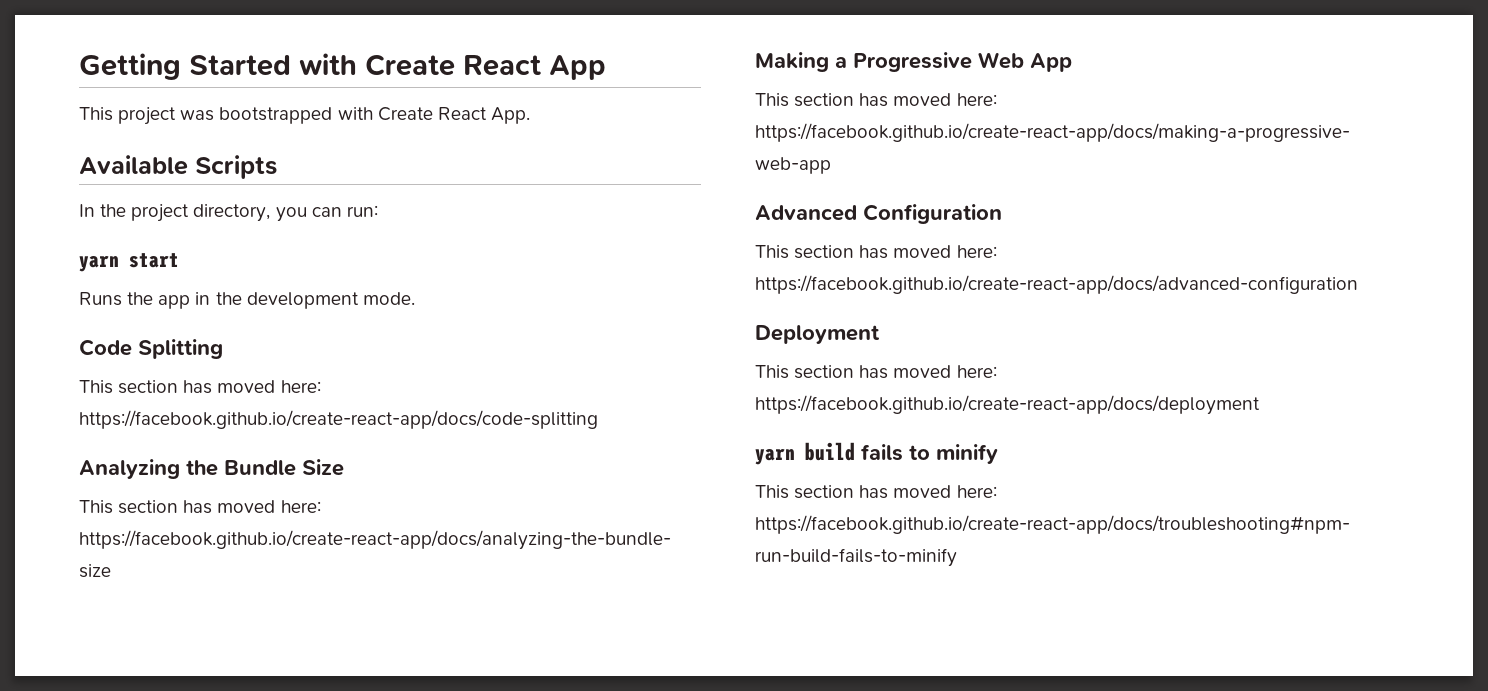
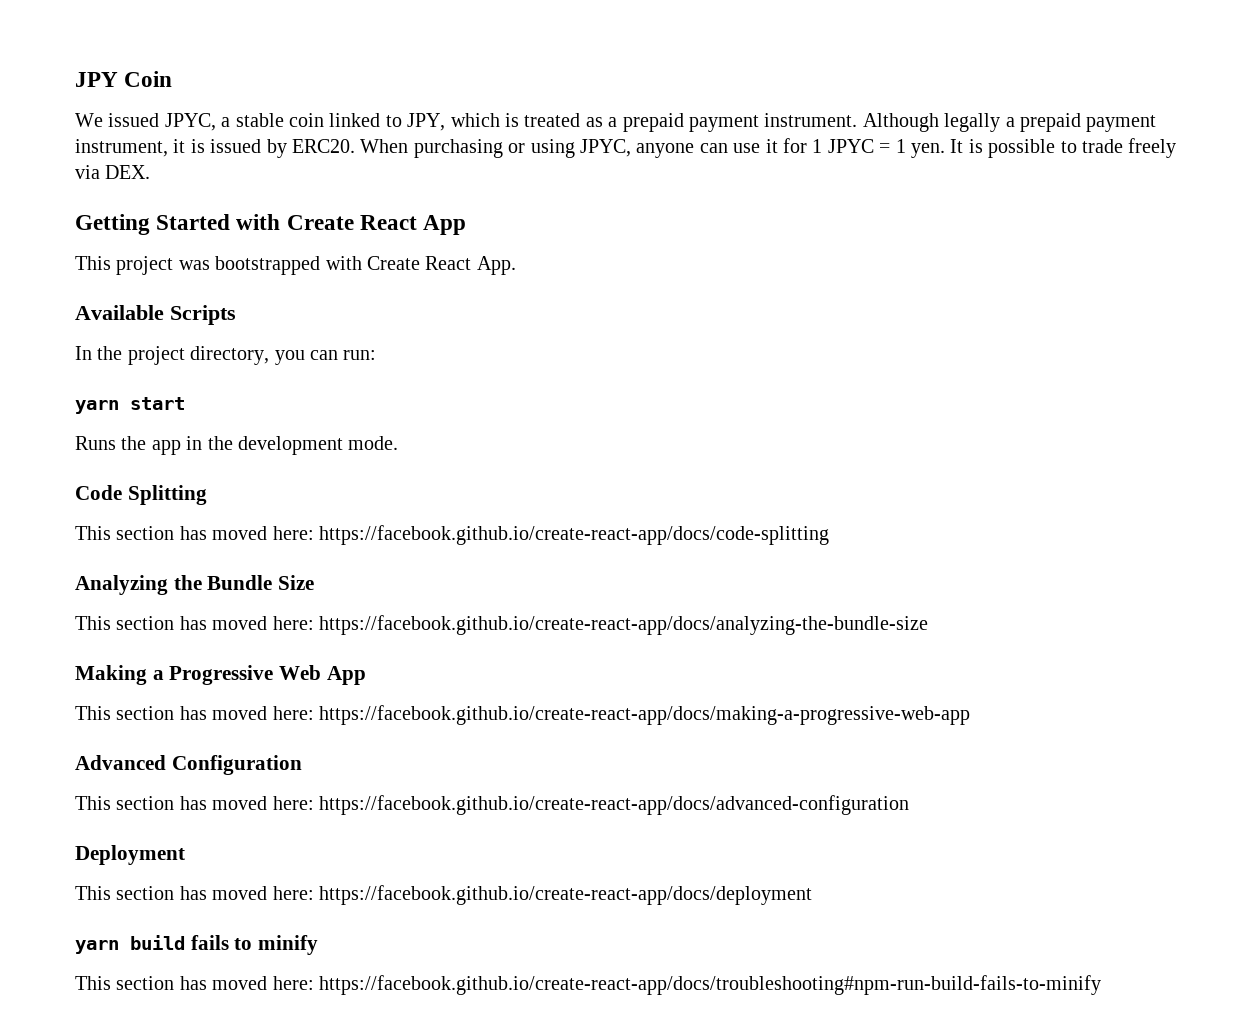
+ JPY Coin
+ We issued JPYC, a stable coin linked to JPY, which is treated as a prepaid payment instrument. Although legally a prepaid payment instrument, it is issued by ERC20. When purchasing or using JPYC, anyone can use it for 1 JPYC = 1 yen. It is possible to trade freely via DEX.

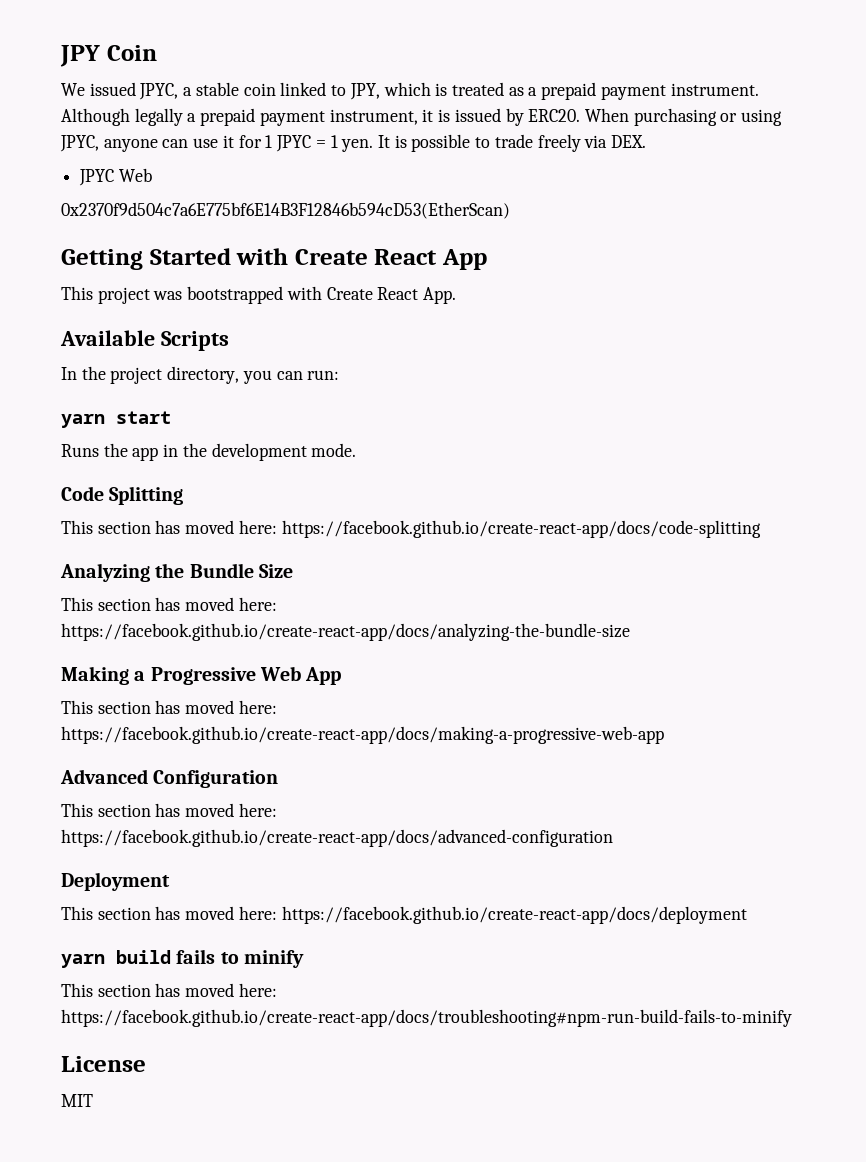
+ JPYC Web
+ 0x2370f9d504c7a6E775bf6E14B3F12846b594cD53(EtherScan)
+ License
+ MIT

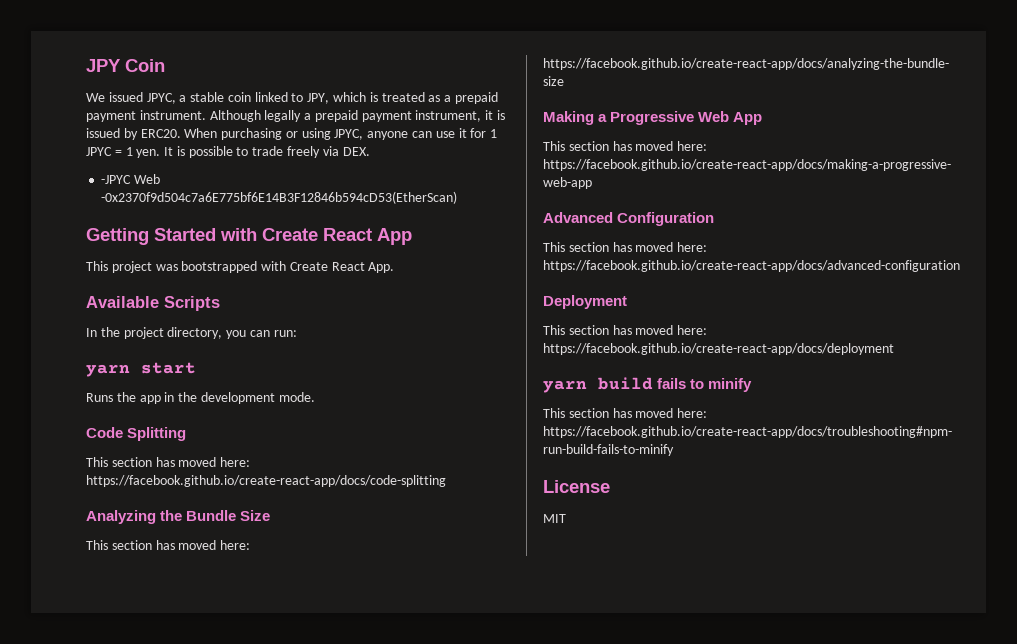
- JPYC Web
- 0x2370f9d504c7a6E775bf6E14B3F12846b594cD53(EtherScan)
+ -JPYC Web -0x2370f9d504c7a6E775bf6E14B3F12846b594cD53(EtherScan)

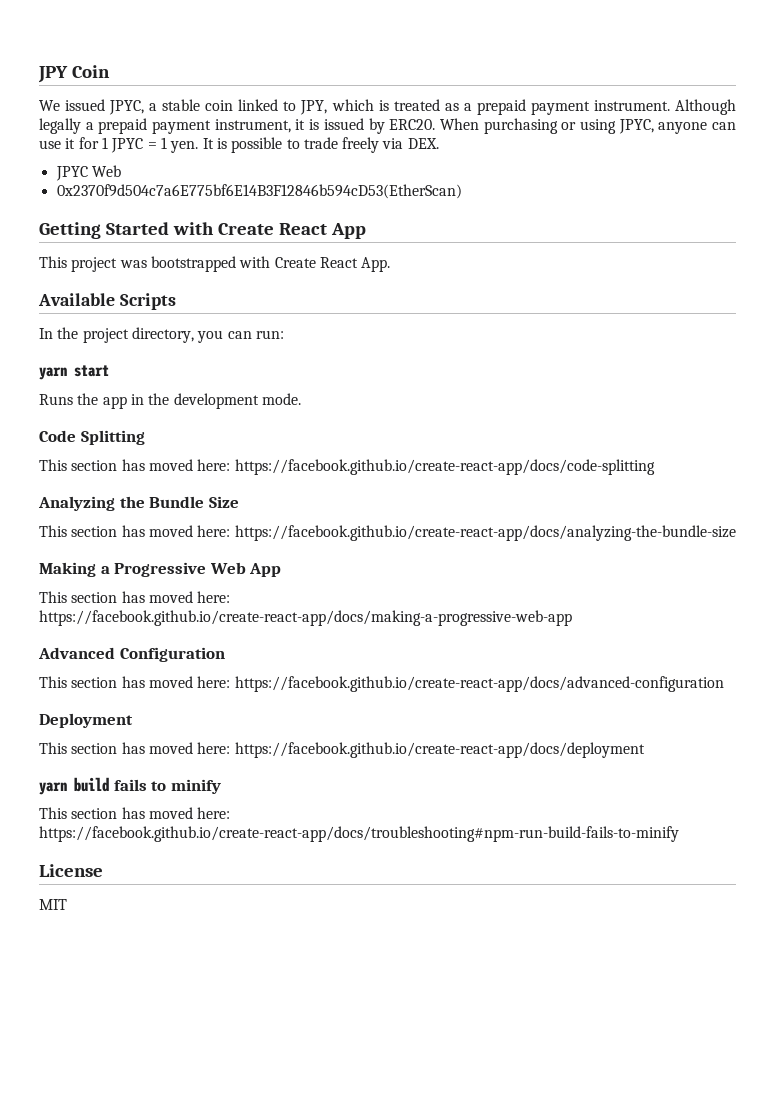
- -JPYC Web -0x2370f9d504c7a6E775bf6E14B3F12846b594cD53(EtherScan)
+ JPYC Web
+ 0x2370f9d504c7a6E775bf6E14B3F12846b594cD53(EtherScan)

